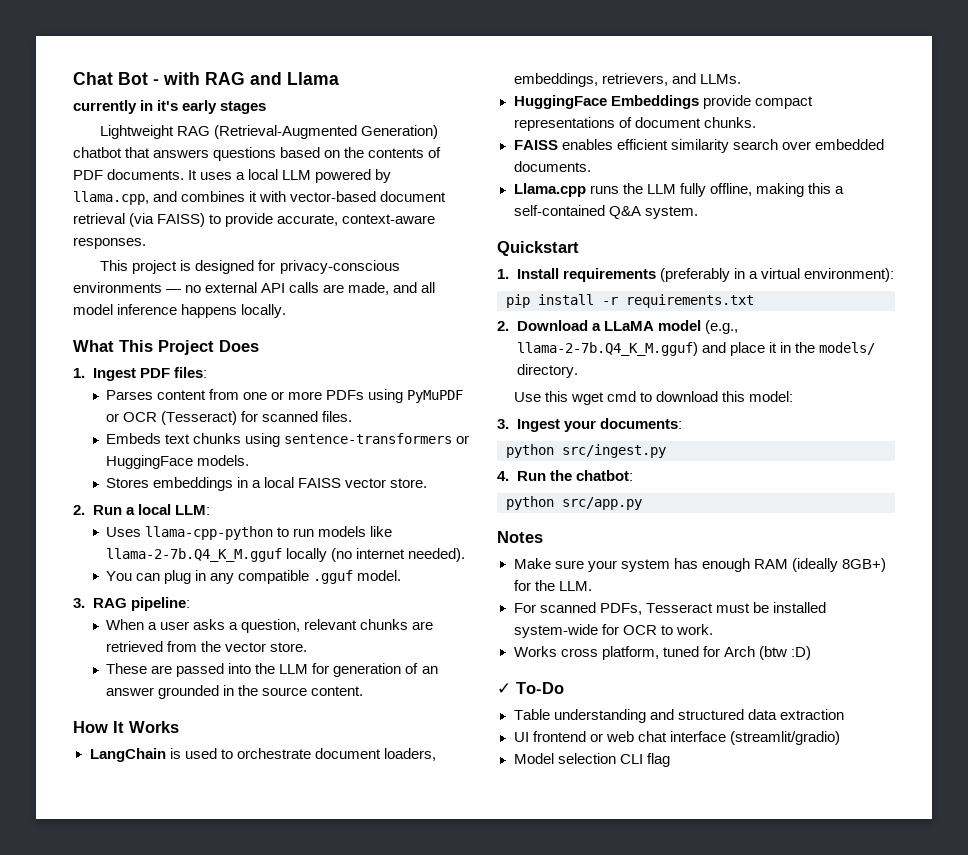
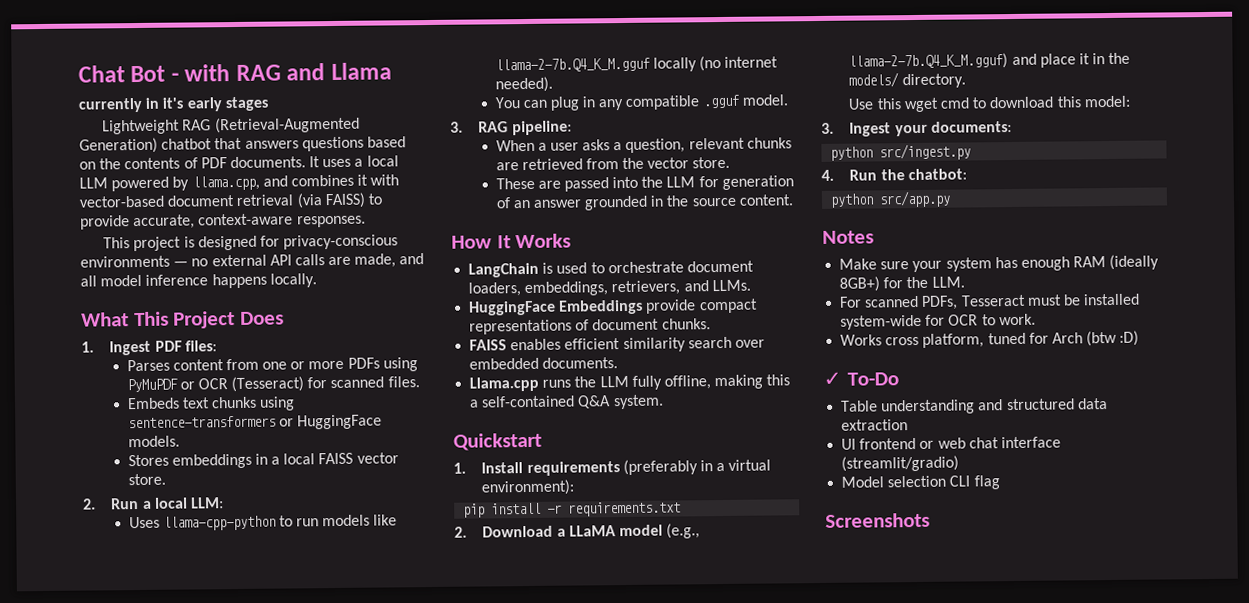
+ Screenshots

